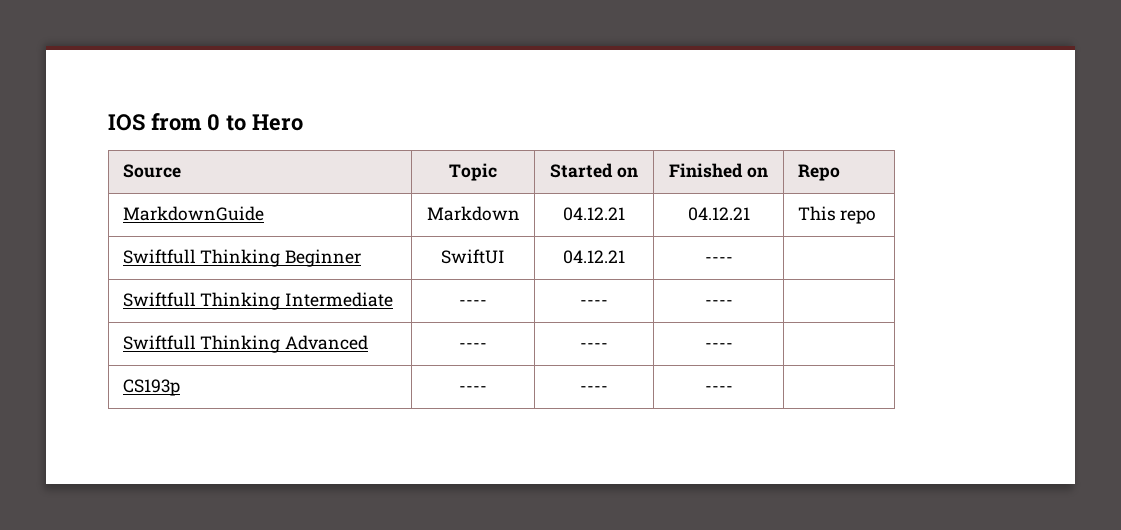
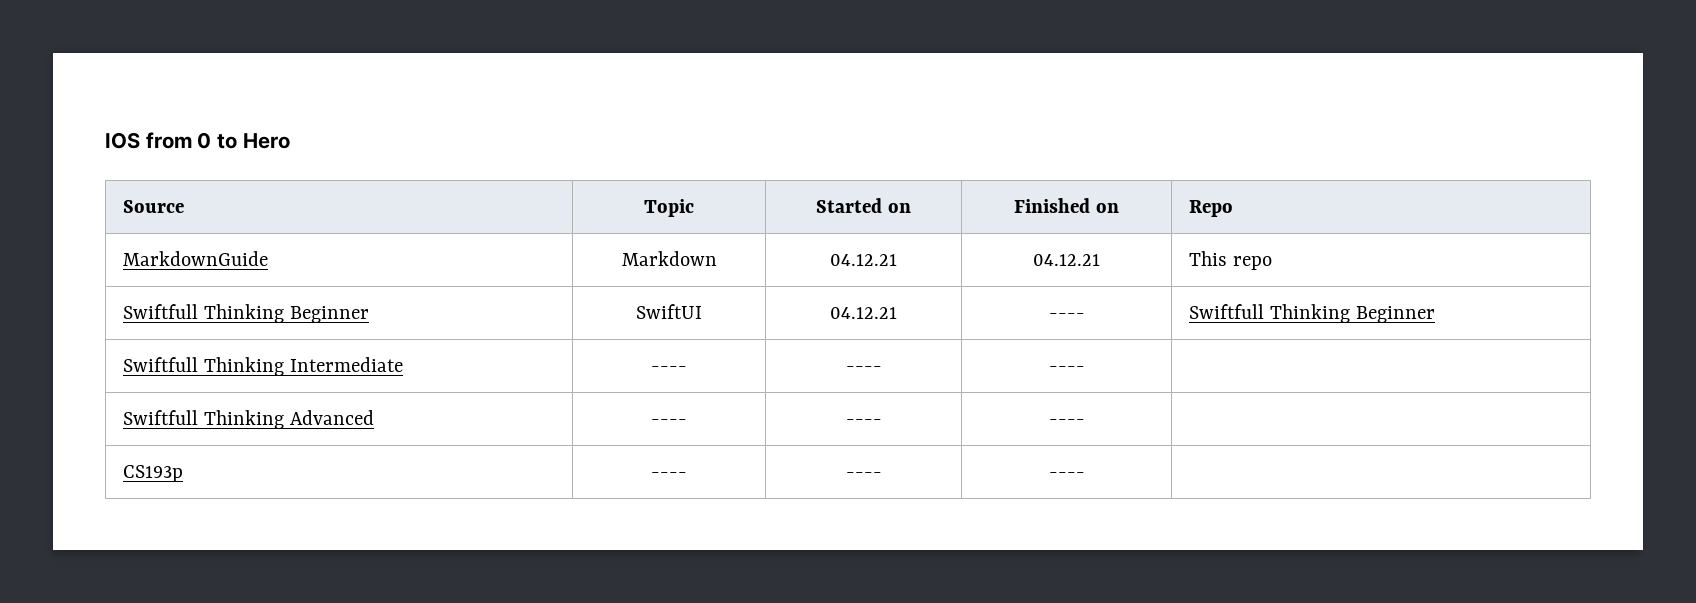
- Swiftfull Thinking Beginner | SwiftUI | 04.12.21 | ---- |
+ Swiftfull Thinking Beginner | SwiftUI | 04.12.21 | ---- | Swiftfull Thinking Beginner

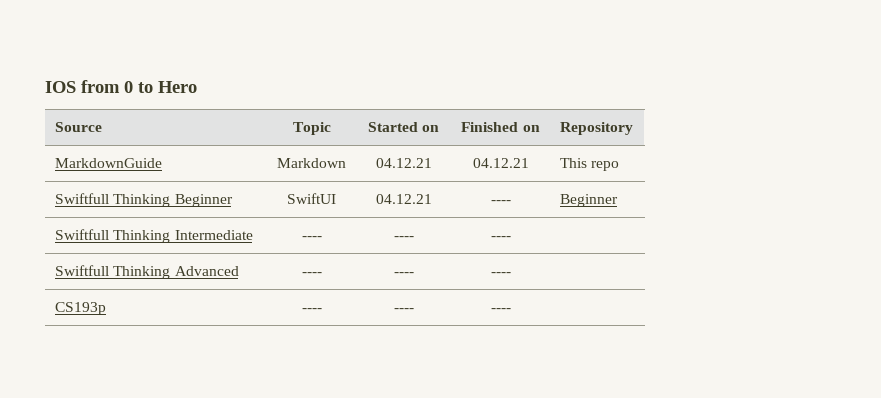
- Source | Topic | Started on | Finished on | Repo
+ Source | Topic | Started on | Finished on | Repository
- Swiftfull Thinking Beginner | SwiftUI | 04.12.21 | ---- | Swiftfull Thinking Beginner
+ Swiftfull Thinking Beginner | SwiftUI | 04.12.21 | ---- | Beginner

